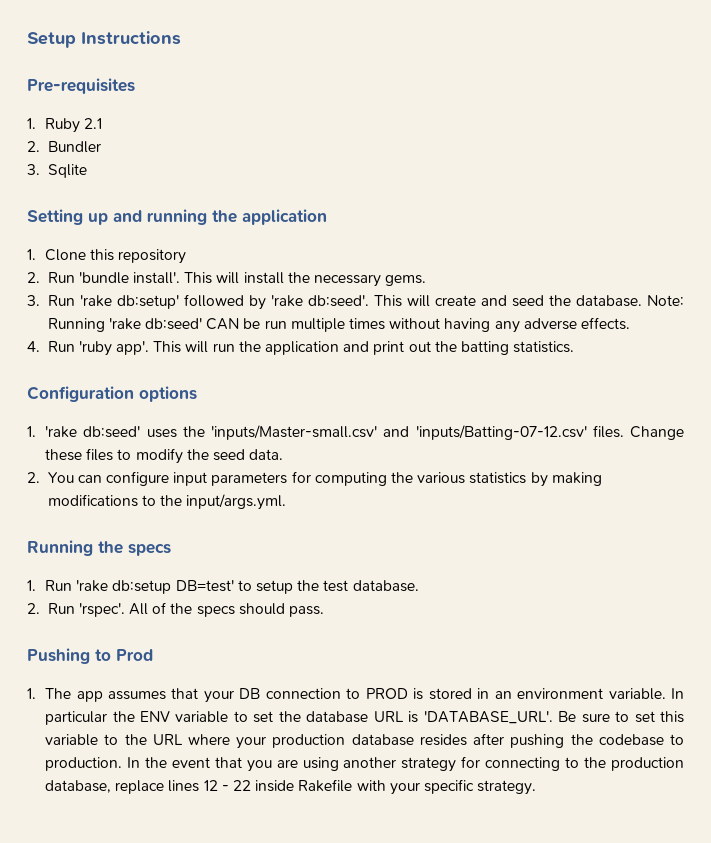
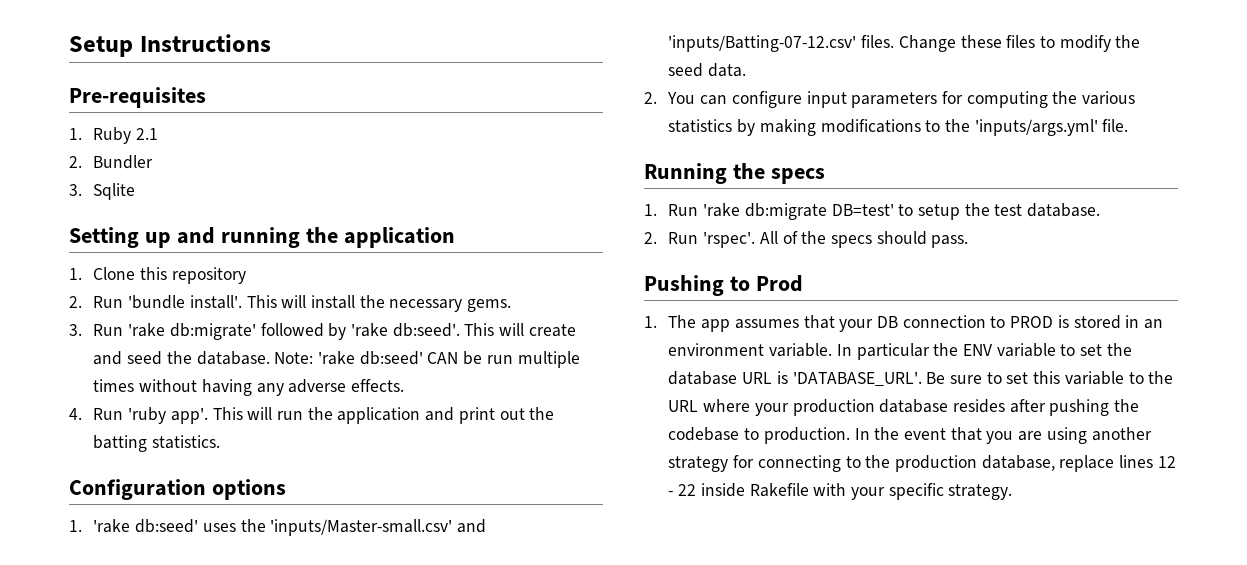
- 3. Run 'rake db:setup' followed by 'rake db:seed'.
+ 3. Run 'rake db:migrate' followed by 'rake db:seed'.
- Note: Running 'rake db:seed' CAN be run multiple times without having any adverse effects.
+ Note: 'rake db:seed' CAN be run multiple times without having any adverse effects.
- 2. You can configure input parameters for computing the various statistics by making modifications to the input/args.yml.
+ 2. You can configure input parameters for computing the various statistics by making modifications to the 'inputs/args.yml' file.
- 1. Run 'rake db:setup DB=test' to setup the test database.
+ 1. Run 'rake db:migrate DB=test' to setup the test database.

